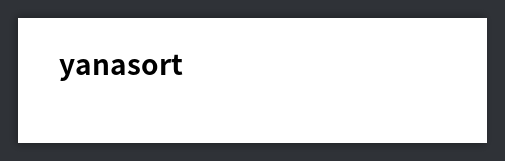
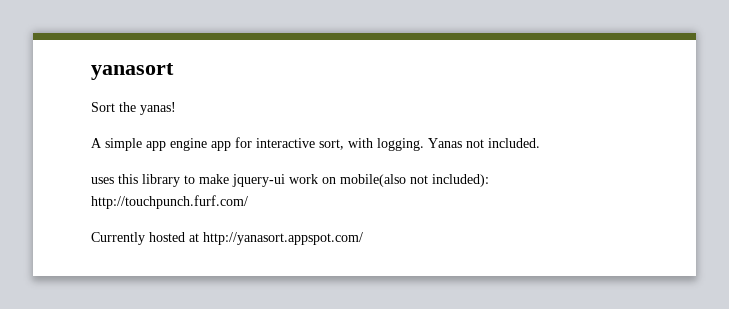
+ Sort the yanas!
+ A simple app engine app for interactive sort, with logging. Yanas not included.
+ uses this library to make jquery-ui work on mobile(also not included): http://touchpunch.furf.com/
+ Currently hosted at http://yanasort.appspot.com/

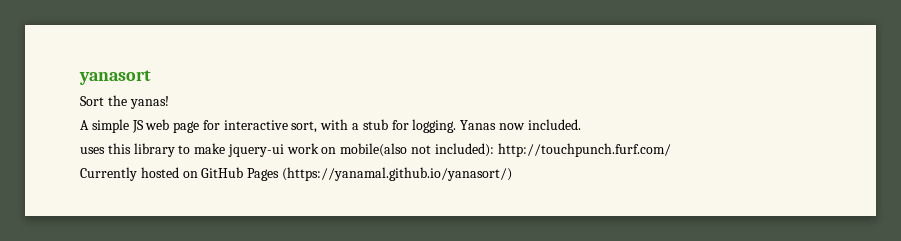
- A simple app engine app for interactive sort, with logging.
+ A simple JS web page for interactive sort, with a stub for logging.
- Yanas not included.
+ Yanas now included.
- Currently hosted at http://yanasort.appspot.com/
+ Currently hosted on GitHub Pages (https://yanamal.github.io/yanasort/)

